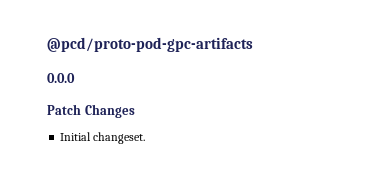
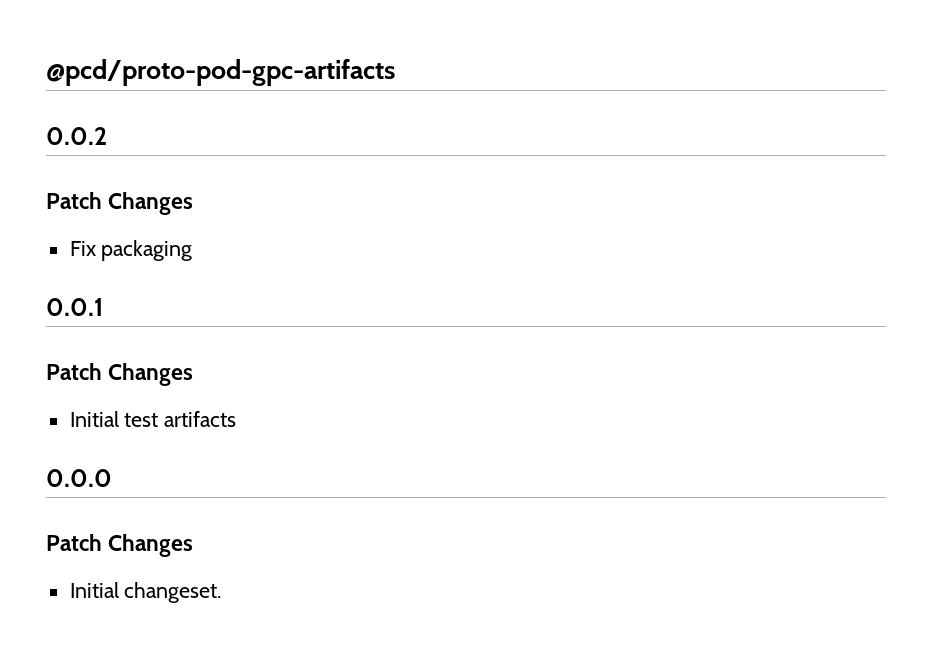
+ 0.0.2
+ Patch Changes
+ Fix packaging
+ 0.0.1
+ Patch Changes
+ Initial test artifacts

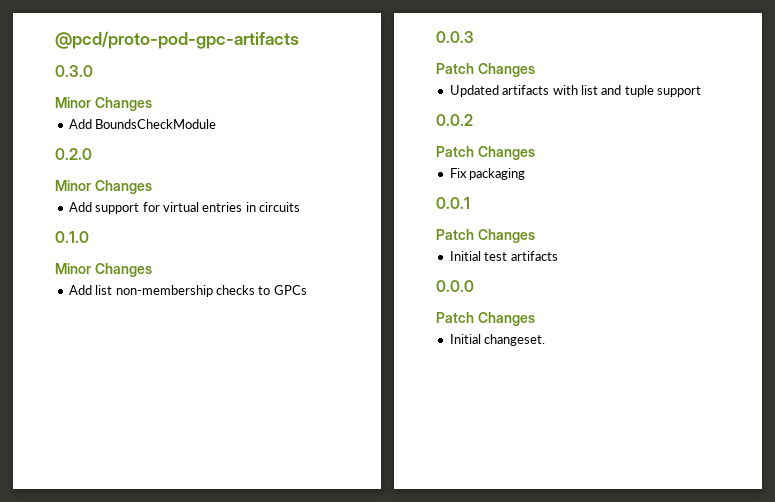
+ 0.3.0
+ Minor Changes
+ Add BoundsCheckModule
+ 0.2.0
+ Minor Changes
+ Add support for virtual entries in circuits
+ 0.1.0
+ Minor Changes
+ Add list non-membership checks to GPCs
+ 0.0.3
+ Patch Changes
+ Updated artifacts with list and tuple support

